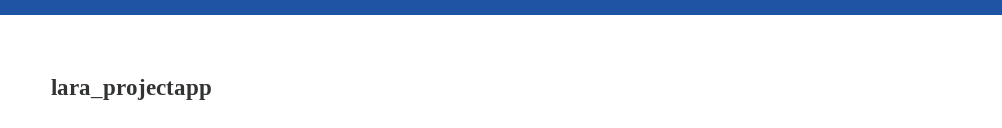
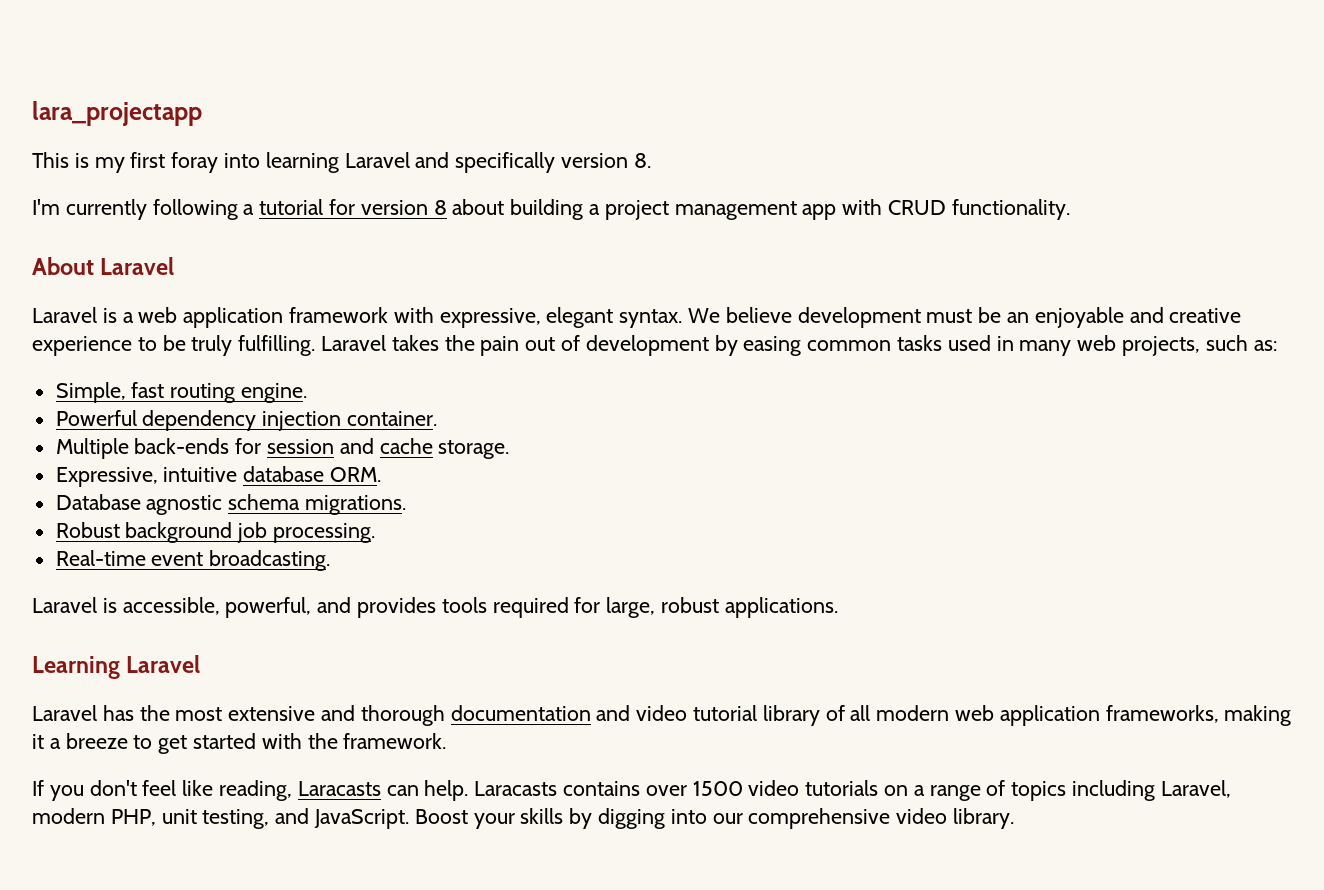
+ This is my first foray into learning Laravel and specifically version 8.
+ I'm currently following a tutorial for version 8 about building a project management app with CRUD functionality.
+ About Laravel
+ Laravel is a web application framework with expressive, elegant syntax. We believe development must be an enjoyable and creative experience to be truly fulfilling. Laravel takes the pain out of development by easing common tasks used in many web projects, such as:
+ Simple, fast routing engine.
+ Powerful dependency injection container.
+ Multiple back-ends for session and cache storage.
+ Expressive, intuitive database ORM.
+ Database agnostic schema migrations.
+ Robust background job processing.
+ Real-time event broadcasting.
+ Laravel is accessible, powerful, and provides tools required for large, robust applications.
+ Learning Laravel
+ Laravel has the most extensive and thorough documentation and video tutorial library of all modern web application frameworks, making it a breeze to get started with the framework.
+ If you don't feel like reading, Laracasts can help. Laracasts contains over 1500 video tutorials on a range of topics including Laravel, modern PHP, unit testing, and JavaScript. Boost your skills by digging into our comprehensive video library.

